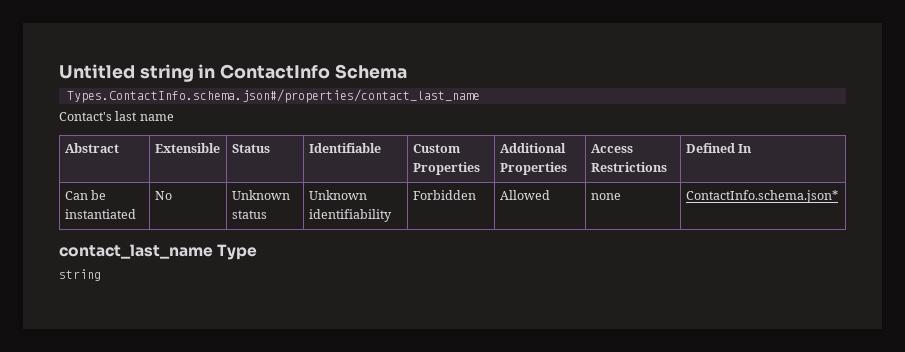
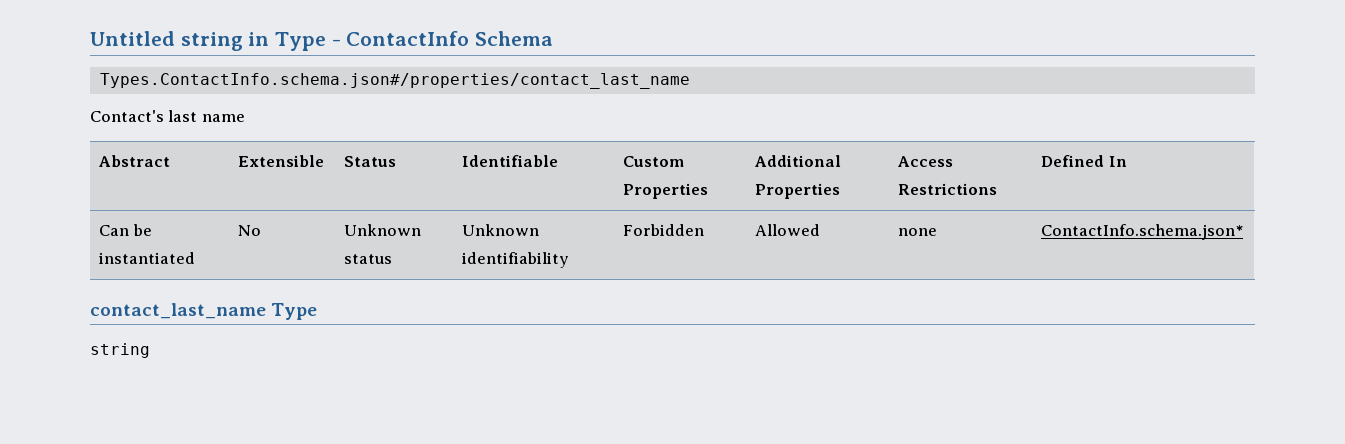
- Untitled string in ContactInfo Schema
+ Untitled string in Type - ContactInfo Schema

